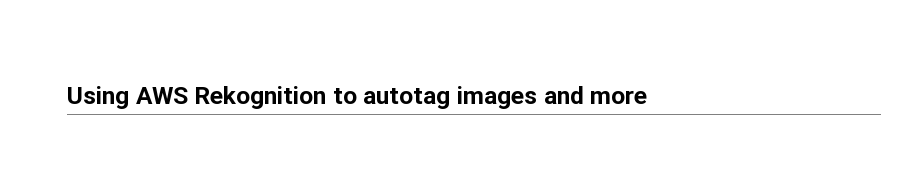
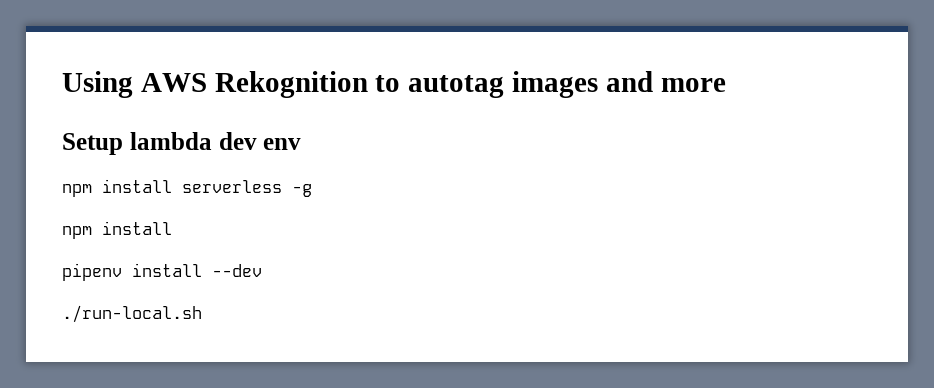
+ Setup lambda dev env
+ npm install serverless -g
+ npm install
+ pipenv install --dev
+ ./run-local.sh

